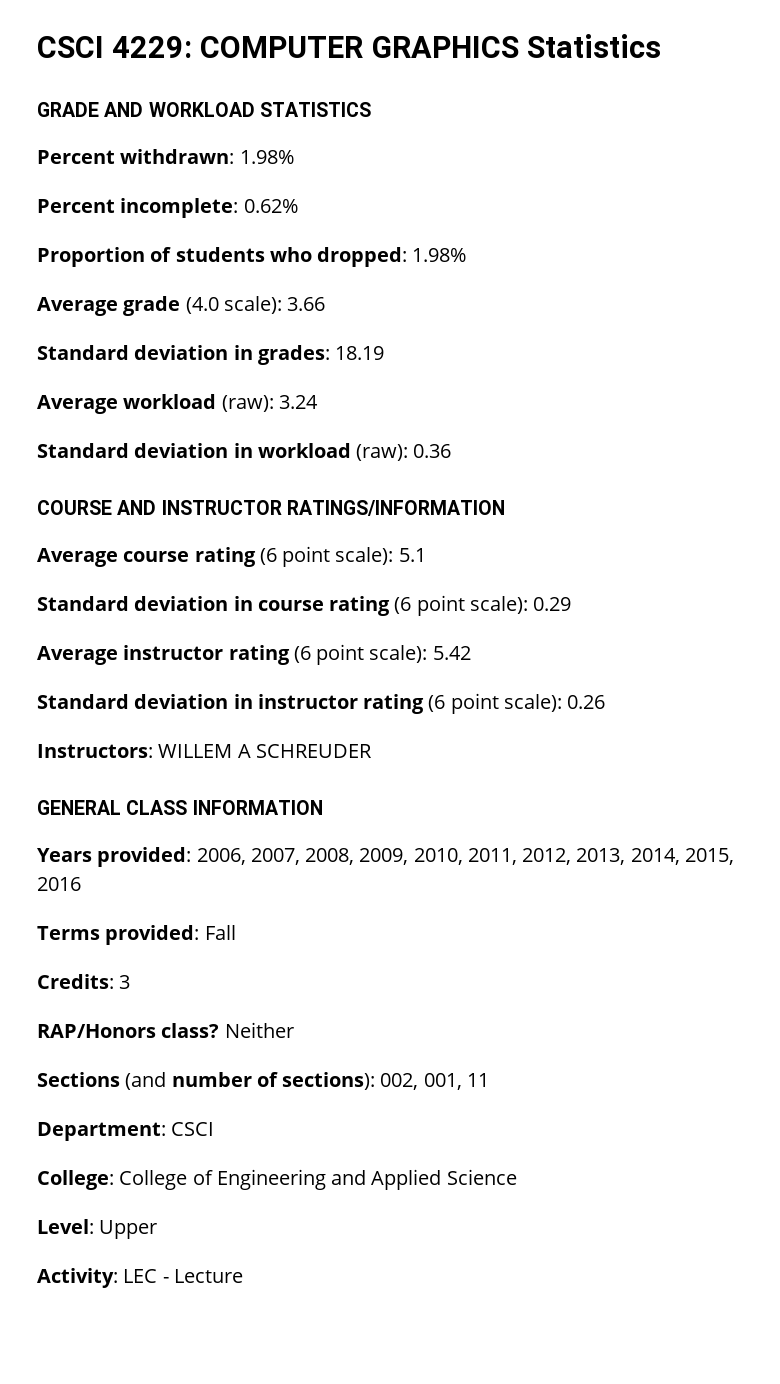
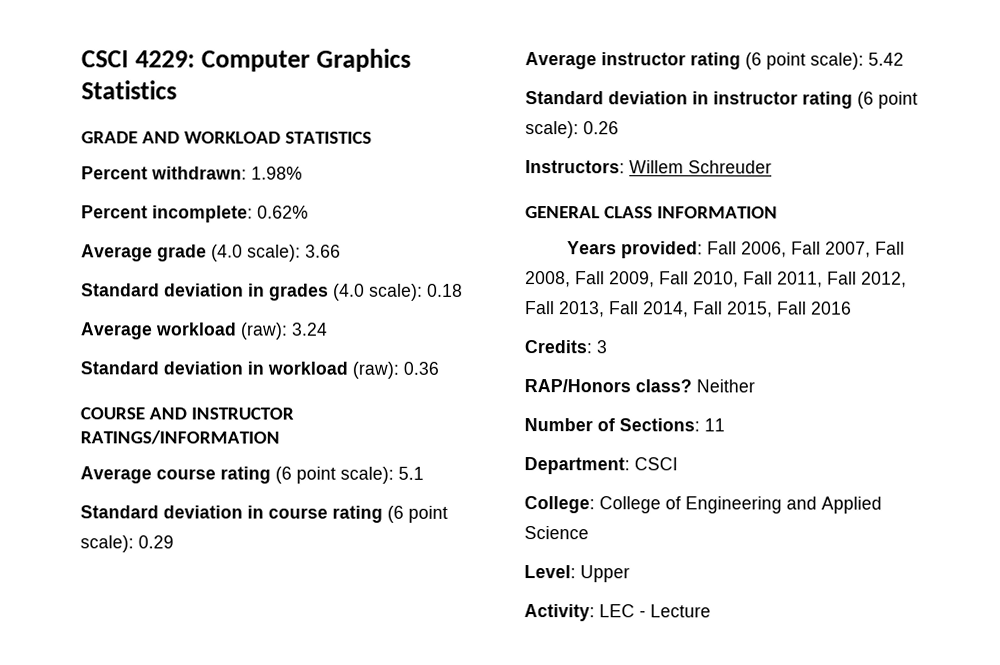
- CSCI 4229: COMPUTER GRAPHICS Statistics
+ CSCI 4229: Computer Graphics Statistics
- Proportion of students who dropped: 1.98%
- Standard deviation in grades: 18.19
+ Standard deviation in grades (4.0 scale): 0.18
- Instructors: WILLEM A SCHREUDER
+ Instructors: Willem Schreuder
- Years provided: 2006, 2007, 2008, 2009, 2010, 2011, 2012, 2013, 2014, 2015, 2016
- Terms provided: Fall
+ Years provided: Fall 2006, Fall 2007, Fall 2008, Fall 2009, Fall 2010, Fall 2011, Fall 2012, Fall 2013, Fall 2014, Fall 2015, Fall 2016
- Sections (and number of sections): 002, 001, 11
+ Number of Sections: 11

